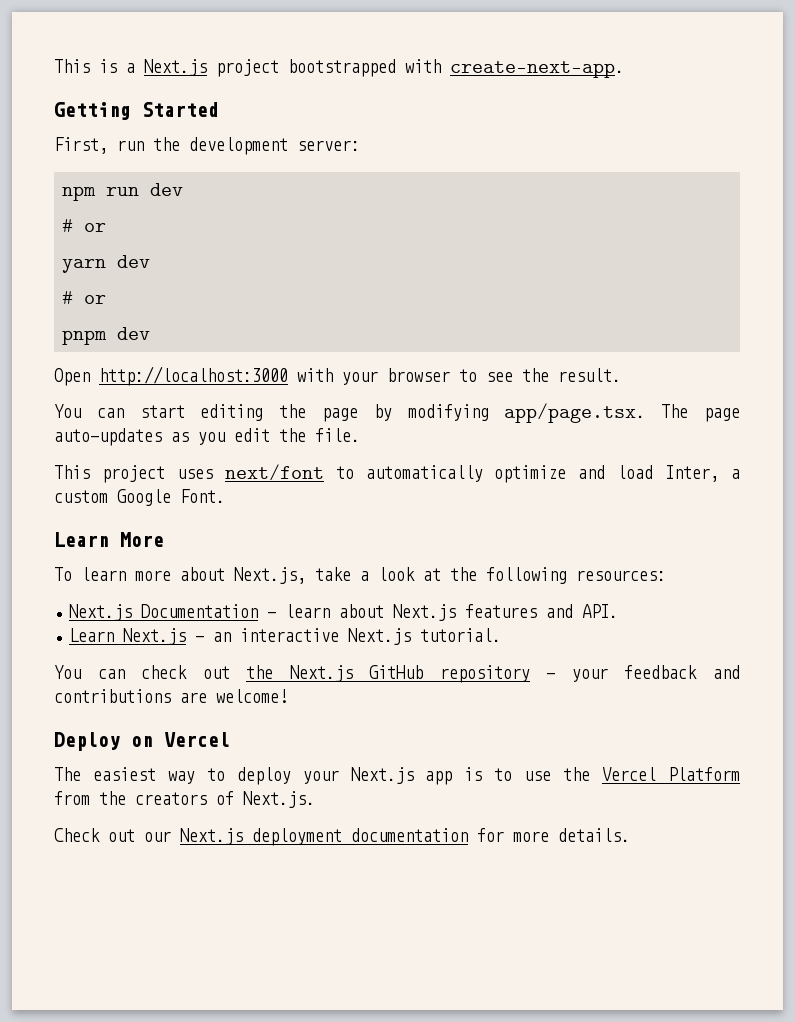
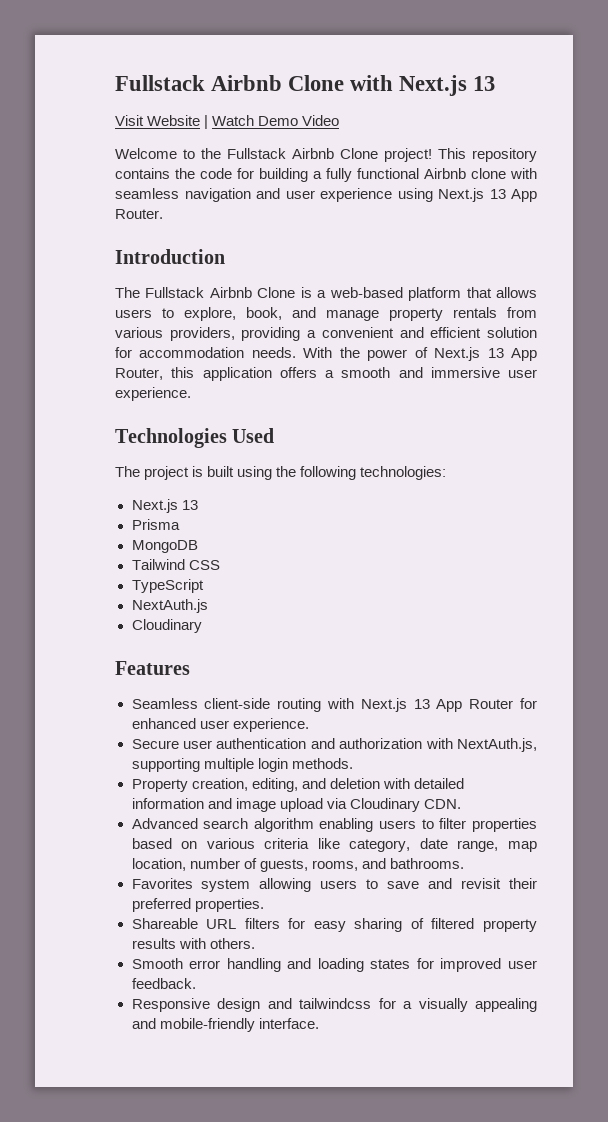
- This is a Next.js project bootstrapped with create-next-app.
- Getting Started
- First, run the development server:
- npm run dev
- # or
- yarn dev
- # or
- pnpm dev
- Open http://localhost:3000 with your browser to see the result.
- You can start editing the page by modifying app/page.tsx. The page auto-updates as you edit the file.
- This project uses next/font to automatically optimize and load Inter, a custom Google Font.
- Learn More
- To learn more about Next.js, take a look at the following resources:
- Next.js Documentation - learn about Next.js features and API.
- Learn Next.js - an interactive Next.js tutorial.
- You can check out the Next.js GitHub repository - your feedback and contributions are welcome!
- Deploy on Vercel
- The easiest way to deploy your Next.js app is to use the Vercel Platform from the creators of Next.js.
- Check out our Next.js deployment documentation for more details.
+ Fullstack Airbnb Clone with Next.js 13
+ Visit Website | Watch Demo Video
+ Welcome to the Fullstack Airbnb Clone project! This repository contains the code for building a fully functional Airbnb clone with seamless navigation and user experience using Next.js 13 App Router.
+ Introduction
+ The Fullstack Airbnb Clone is a web-based platform that allows users to explore, book, and manage property rentals from various providers, providing a convenient and efficient solution for accommodation needs. With the power of Next.js 13 App Router, this application offers a smooth and immersive user experience.
+ Technologies Used
+ The project is built using the following technologies:
+ Next.js 13
+ Prisma
+ MongoDB
+ Tailwind CSS
+ TypeScript
+ NextAuth.js
+ Cloudinary
+ Features
+ Seamless client-side routing with Next.js 13 App Router for enhanced user experience.
+ Secure user authentication and authorization with NextAuth.js, supporting multiple login methods.
+ Property creation, editing, and deletion with detailed information and image upload via Cloudinary CDN.
+ Advanced search algorithm enabling users to filter properties based on various criteria like category, date range, map location, number of guests, rooms, and bathrooms.
+ Favorites system allowing users to save and revisit their preferred properties.
+ Shareable URL filters for easy sharing of filtered property results with others.
+ Smooth error handling and loading states for improved user feedback.
+ Responsive design and tailwindcss for a visually appealing and mobile-friendly interface.

